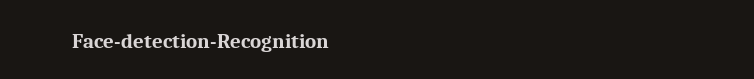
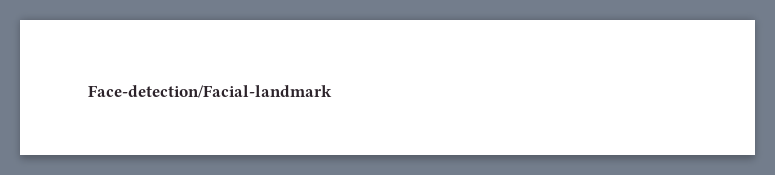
- Face-detection-Recognition
+ Face-detection/Facial-landmark

